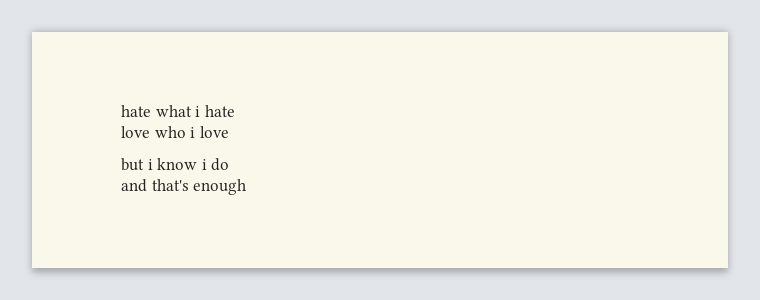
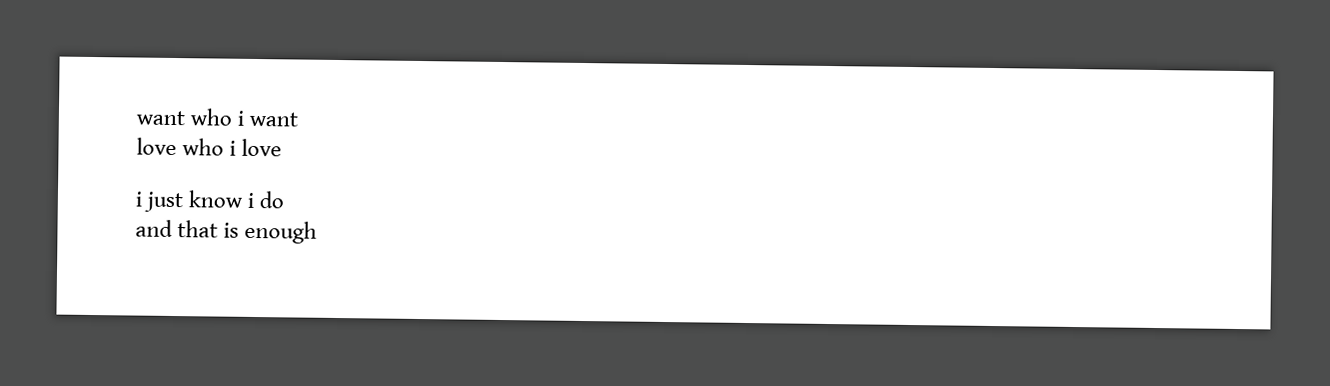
- hate what i hate
+ want who i want
- but i know i do
+ i just know i do
- and that's enough
+ and that is enough

